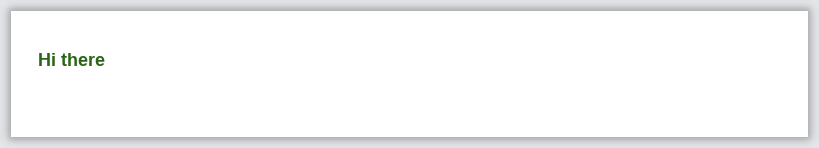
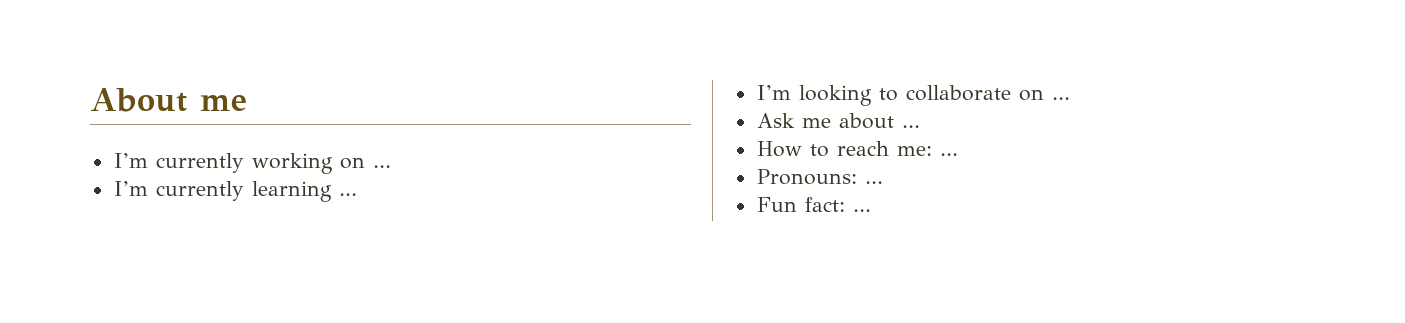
- Hi there
+ About me
+ I’m currently working on ...
+ I’m currently learning ...
+ I’m looking to collaborate on ...
+ Ask me about ...
+ How to reach me: ...
+ Pronouns: ...
+ Fun fact: ...

